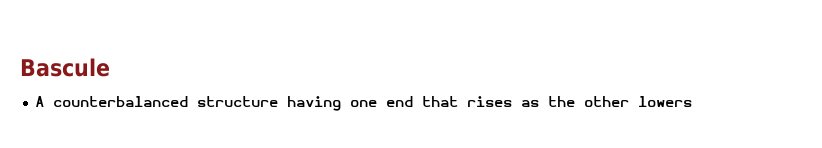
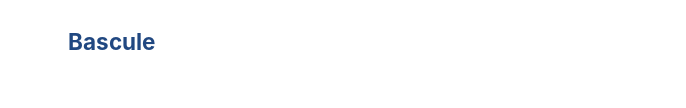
- A counterbalanced structure having one end that rises as the other lowers

